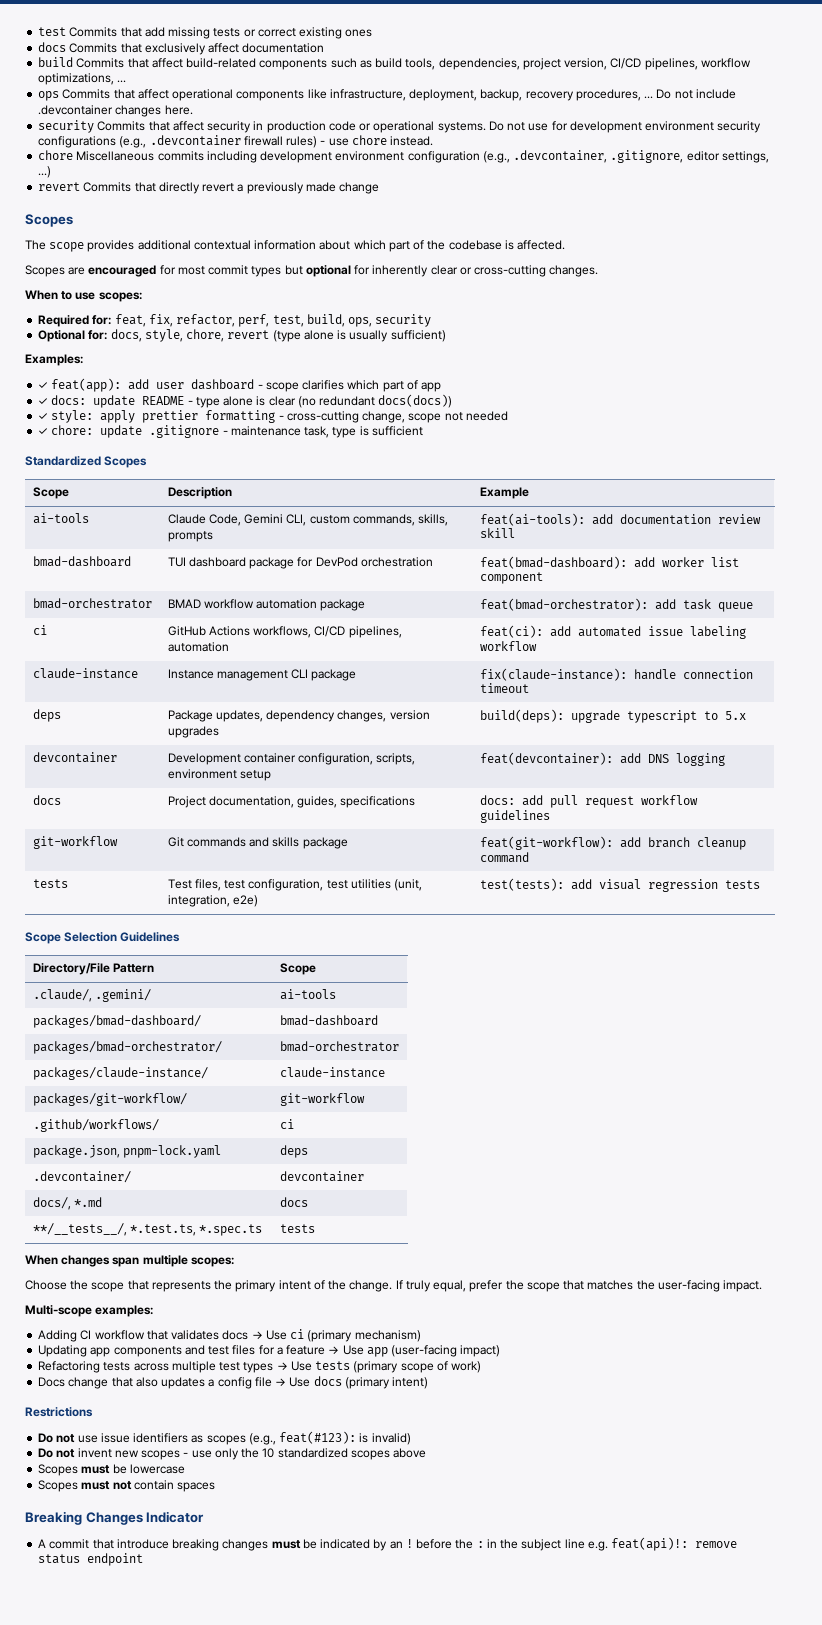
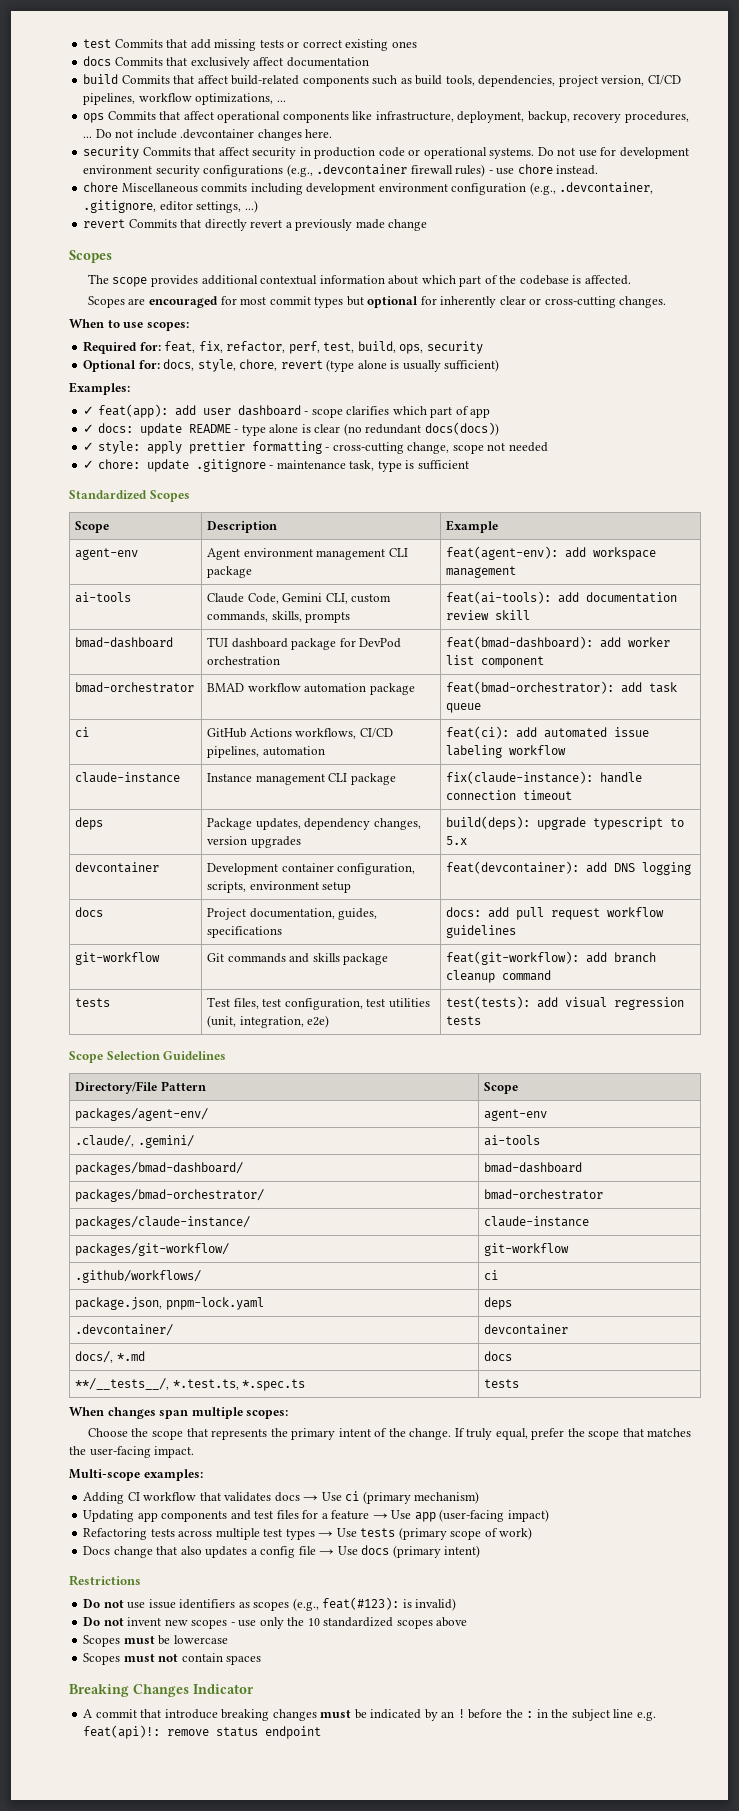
+ agent-env | Agent environment management CLI package | feat(agent-env): add workspace management
+ packages/agent-env/ | agent-env

